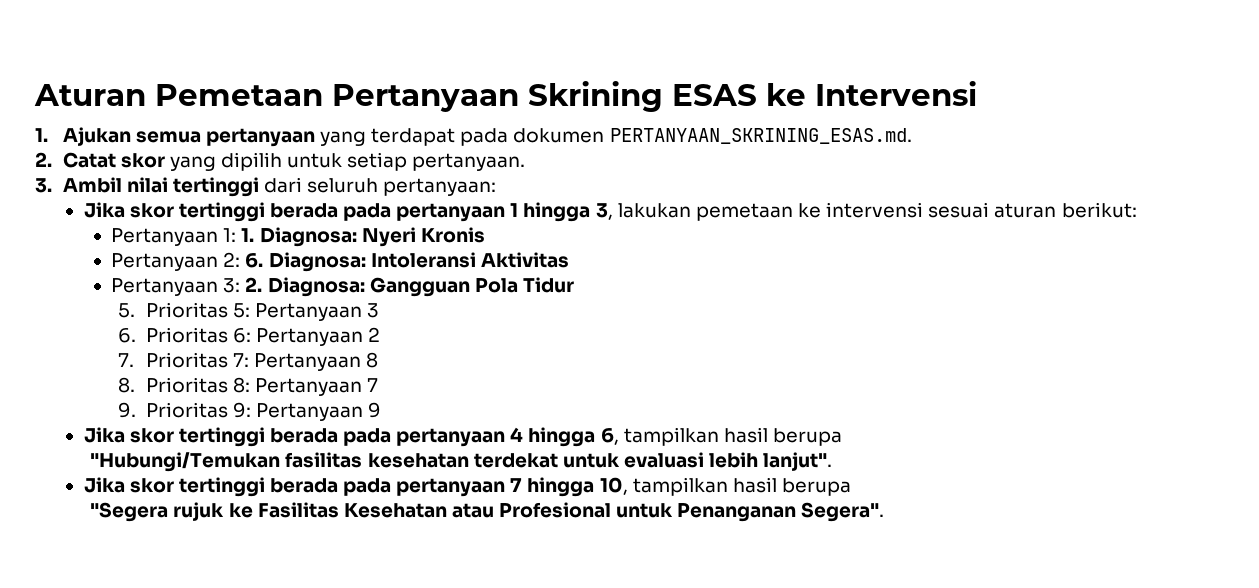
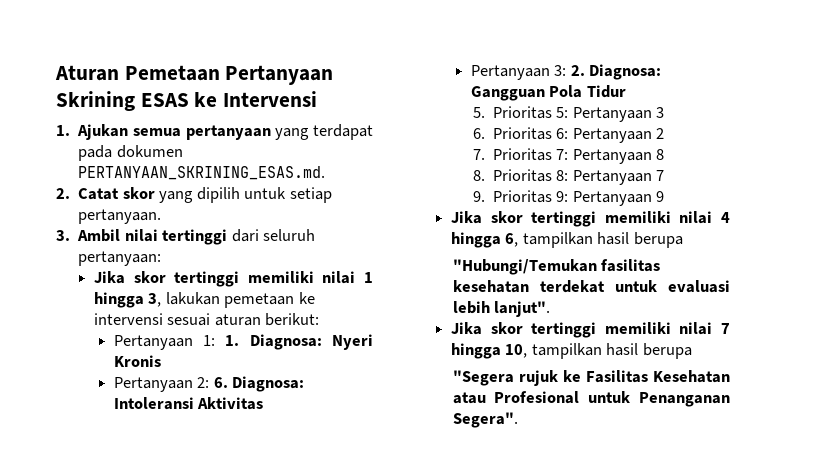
- Jika skor tertinggi berada pada pertanyaan 1 hingga 3, lakukan pemetaan ke intervensi sesuai aturan berikut:
+ Jika skor tertinggi memiliki nilai 1 hingga 3, lakukan pemetaan ke intervensi sesuai aturan berikut:
- Jika skor tertinggi berada pada pertanyaan 4 hingga 6, tampilkan hasil berupa
+ Jika skor tertinggi memiliki nilai 4 hingga 6, tampilkan hasil berupa
- Jika skor tertinggi berada pada pertanyaan 7 hingga 10, tampilkan hasil berupa
+ Jika skor tertinggi memiliki nilai 7 hingga 10, tampilkan hasil berupa

